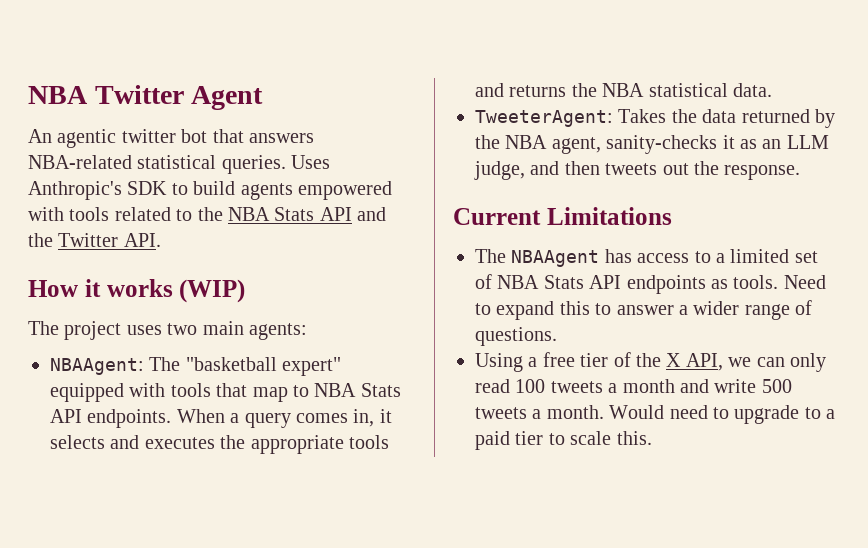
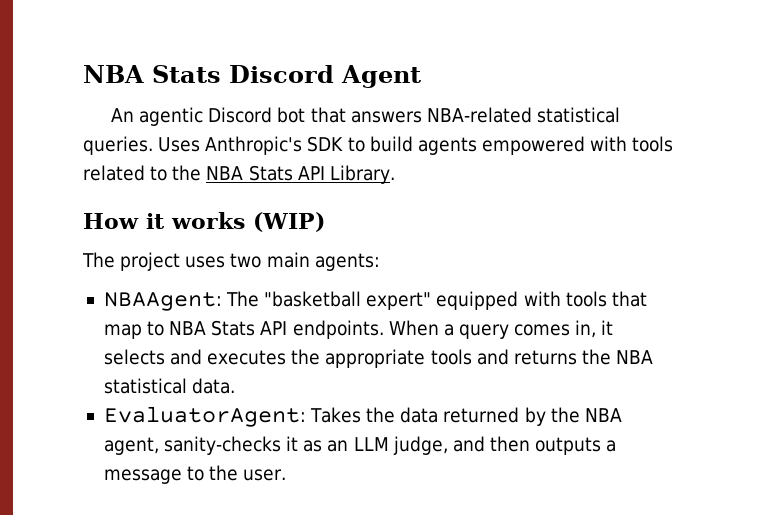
- NBA Twitter Agent
+ NBA Stats Discord Agent
- An agentic twitter bot that answers NBA-related statistical queries.
+ An agentic Discord bot that answers NBA-related statistical queries.
- Uses Anthropic's SDK to build agents empowered with tools related to the NBA Stats API and the Twitter API.
+ Uses Anthropic's SDK to build agents empowered with tools related to the NBA Stats API Library.
- TweeterAgent: Takes the data returned by the NBA agent, sanity-checks it as an LLM judge, and then tweets out the response.
- Current Limitations
- The NBAAgent has access to a limited set of NBA Stats API endpoints as tools. Need to expand this to answer a wider range of questions.
- Using a free tier of the X API, we can only read 100 tweets a month and write 500 tweets a month. Would need to upgrade to a paid tier to scale this.
+ EvaluatorAgent: Takes the data returned by the NBA agent, sanity-checks it as an LLM judge, and then outputs a message to the user.

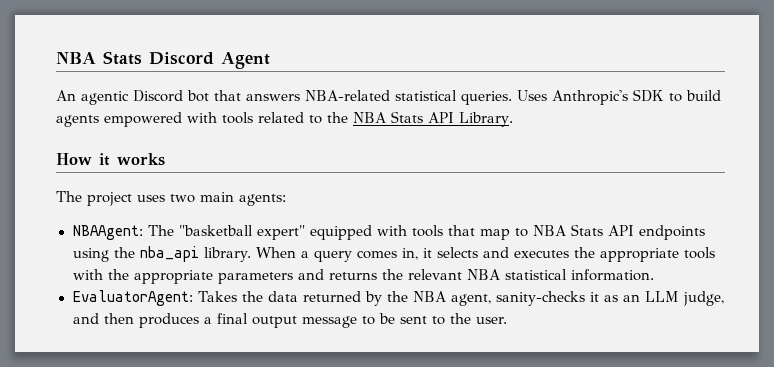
- How it works (WIP)
+ How it works
- NBAAgent: The "basketball expert" equipped with tools that map to NBA Stats API endpoints.
+ NBAAgent: The "basketball expert" equipped with tools that map to NBA Stats API endpoints using the nba_api library.
- When a query comes in, it selects and executes the appropriate tools and returns the NBA statistical data.
+ When a query comes in, it selects and executes the appropriate tools with the appropriate parameters and returns the relevant NBA statistical information.
- EvaluatorAgent: Takes the data returned by the NBA agent, sanity-checks it as an LLM judge, and then outputs a message to the user.
+ EvaluatorAgent: Takes the data returned by the NBA agent, sanity-checks it as an LLM judge, and then produces a final output message to be sent to the user.

